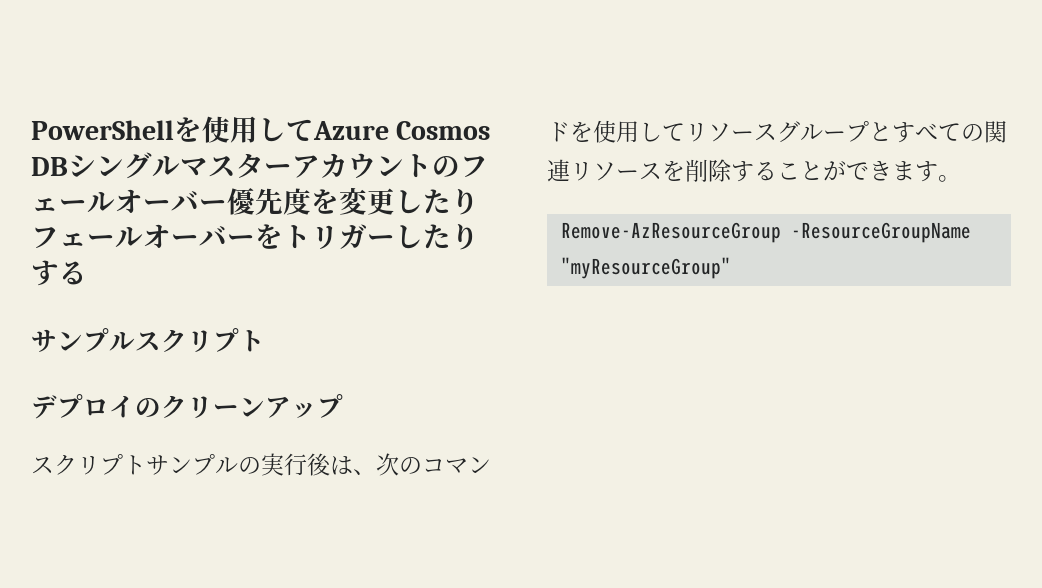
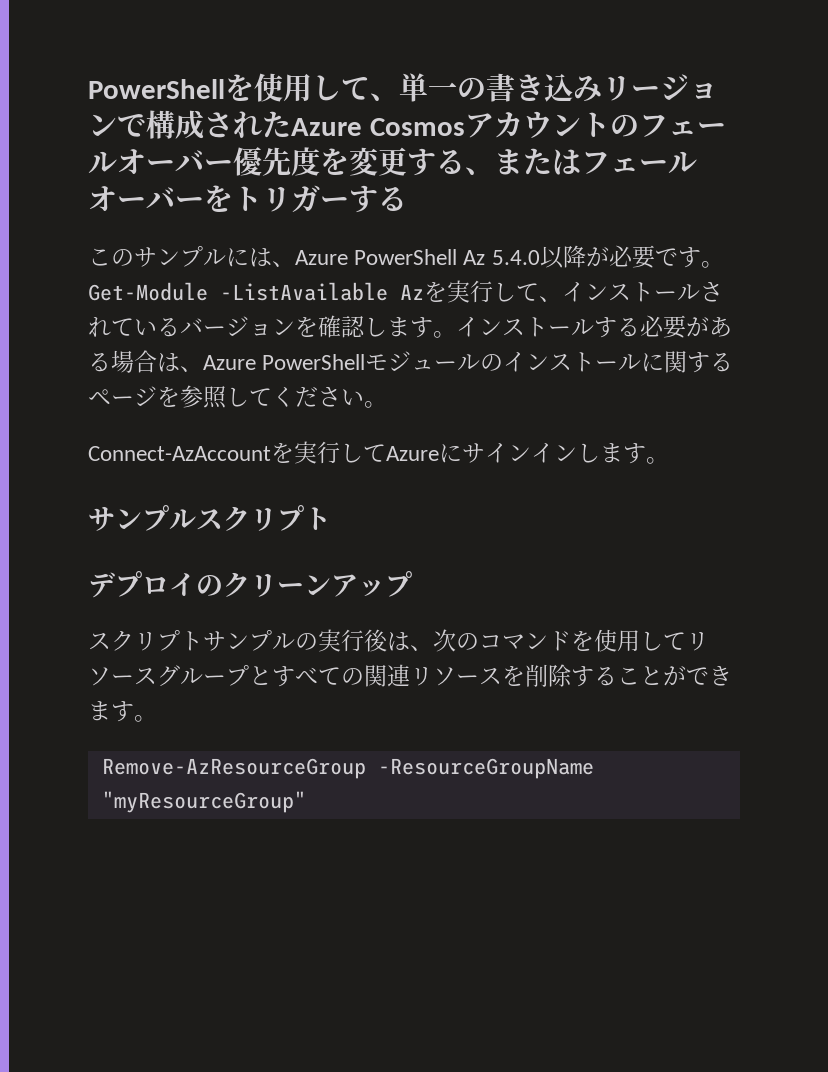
- PowerShellを使用してAzure Cosmos DBシングルマスターアカウントのフェールオーバー優先度を変更したりフェールオーバーをトリガーしたりする
+ PowerShellを使用して、単一の書き込みリージョンで構成されたAzure Cosmosアカウントのフェールオーバー優先度を変更する、またはフェールオーバーをトリガーする
+ このサンプルには、Azure PowerShell Az 5.4.0以降が必要です。Get-Module -ListAvailable Azを実行して、インストールされているバージョンを確認します。インストールする必要がある場合は、Azure PowerShellモジュールのインストールに関するページを参照してください。
+ Connect-AzAccountを実行してAzureにサインインします。

